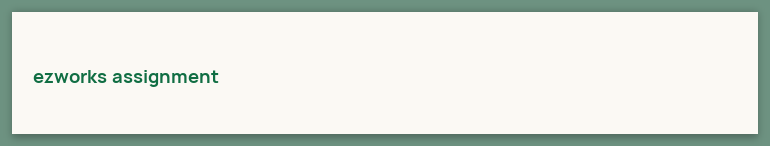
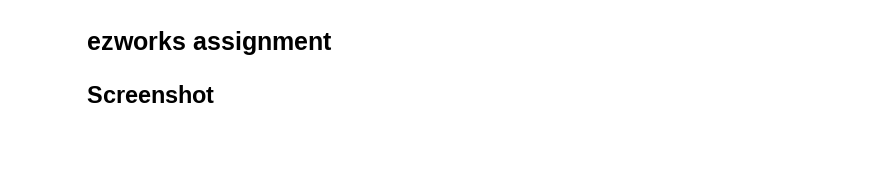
+ Screenshot

